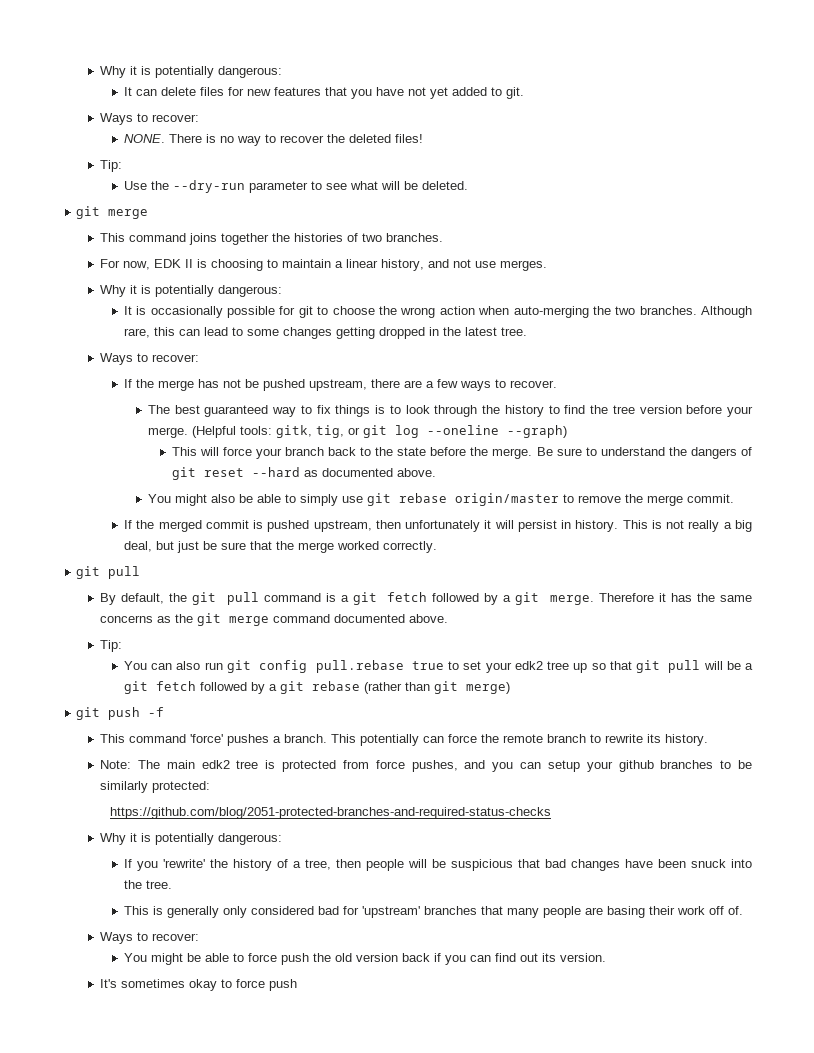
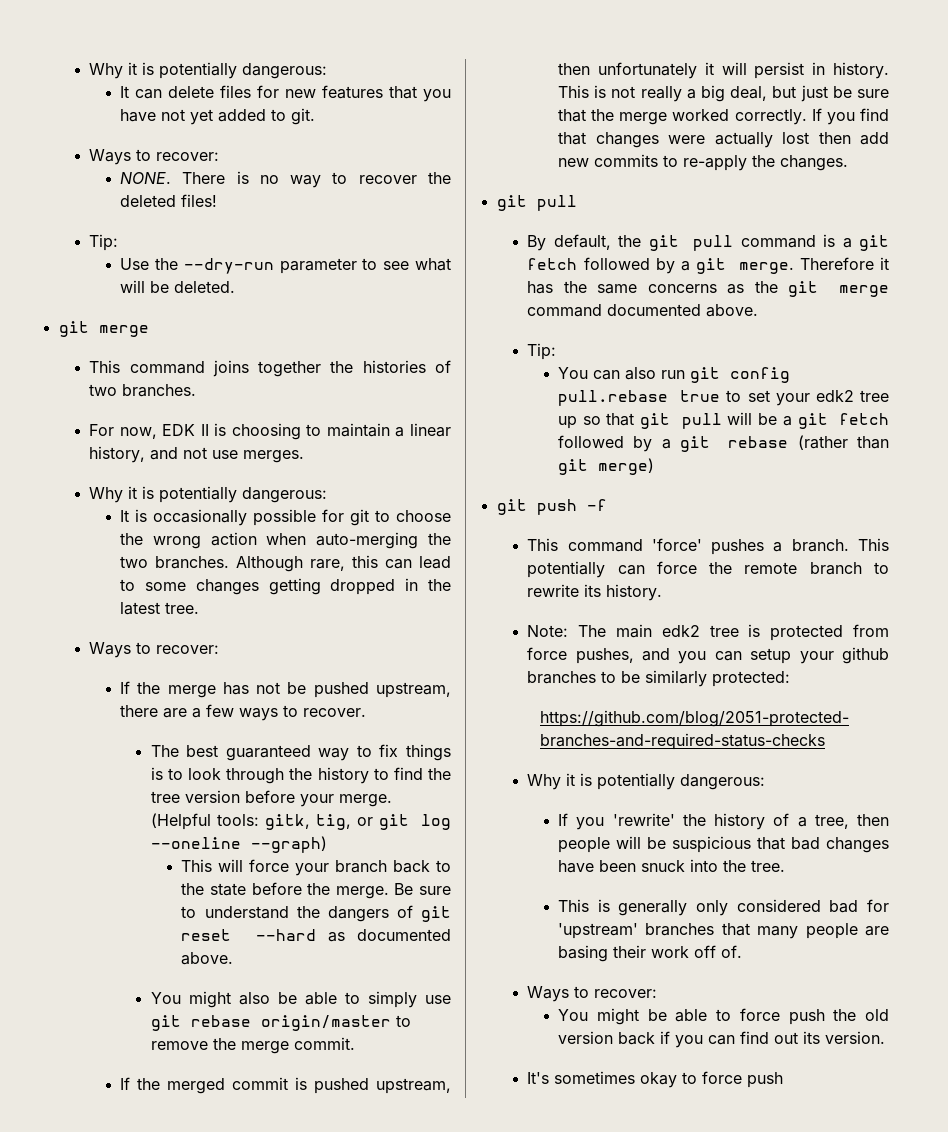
+ If you find that changes were actually lost then add new commits to re-apply the changes.

